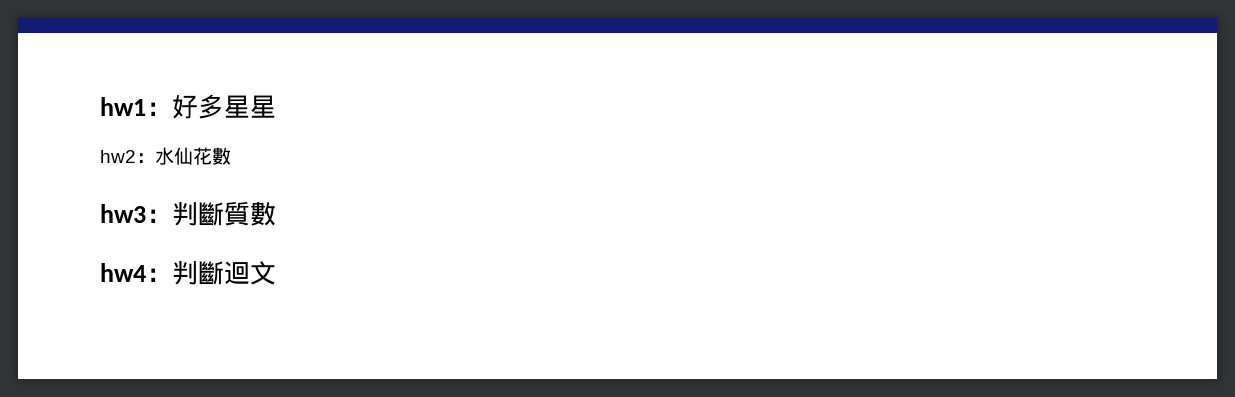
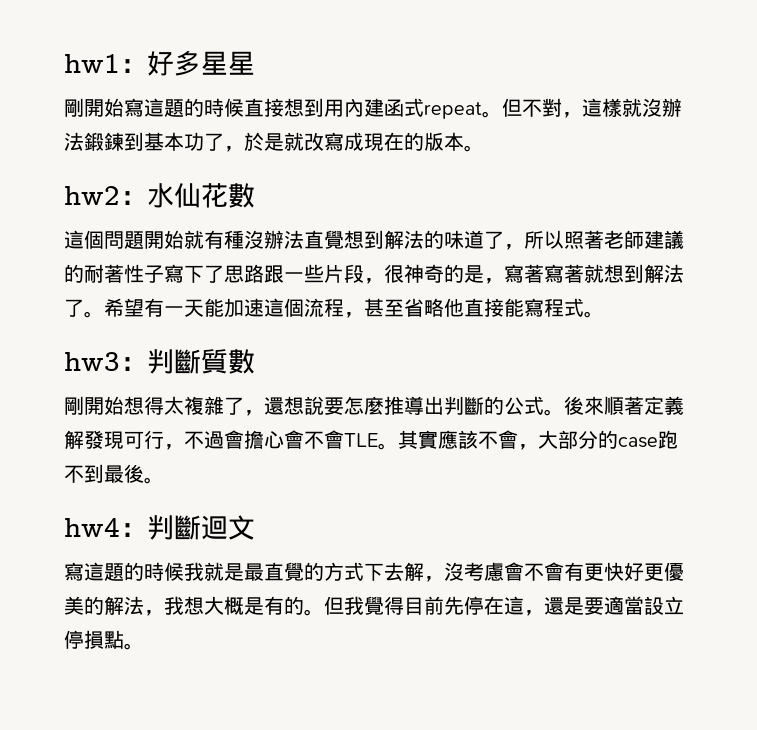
+ 剛開始寫這題的時候直接想到用內建函式repeat。但不對，這樣就沒辦法鍛鍊到基本功了，於是就改寫成現在的版本。
  hw2：水仙花數
+ 這個問題開始就有種沒辦法直覺想到解法的味道了，所以照著老師建議的耐著性子寫下了思路跟一些片段，很神奇的是，寫著寫著就想到解法了。希望有一天能加速這個流程，甚至省略他直接能寫程式。
  hw3：判斷質數
+ 剛開始想得太複雜了，還想說要怎麼推導出判斷的公式。後來順著定義解發現可行，不過會擔心會不會TLE。其實應該不會，大部分的case跑不到最後。
  hw4：判斷迴文
+ 寫這題的時候我就是最直覺的方式下去解，沒考慮會不會有更快好更優美的解法，我想大概是有的。但我覺得目前先停在這，還是要適當設立停損點。

